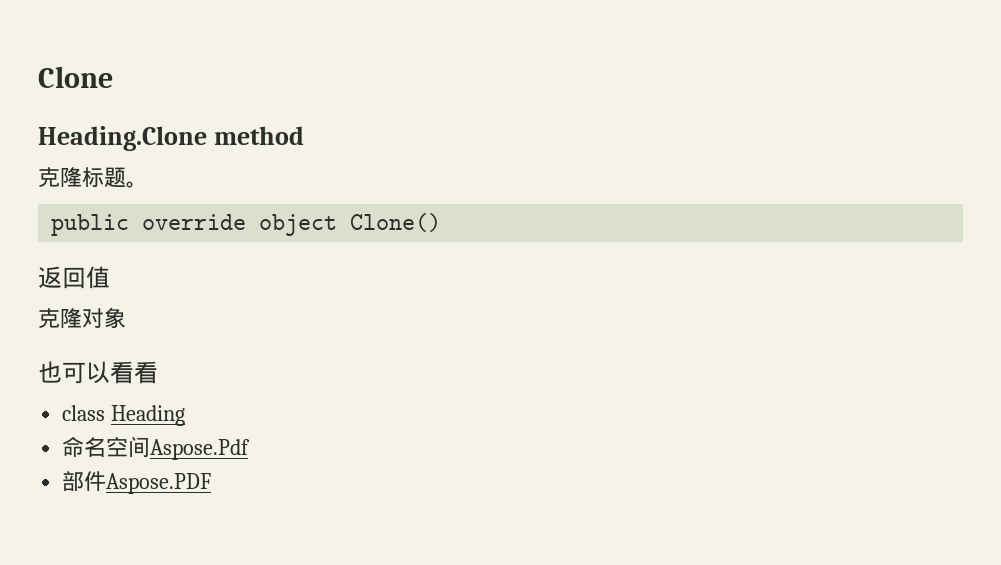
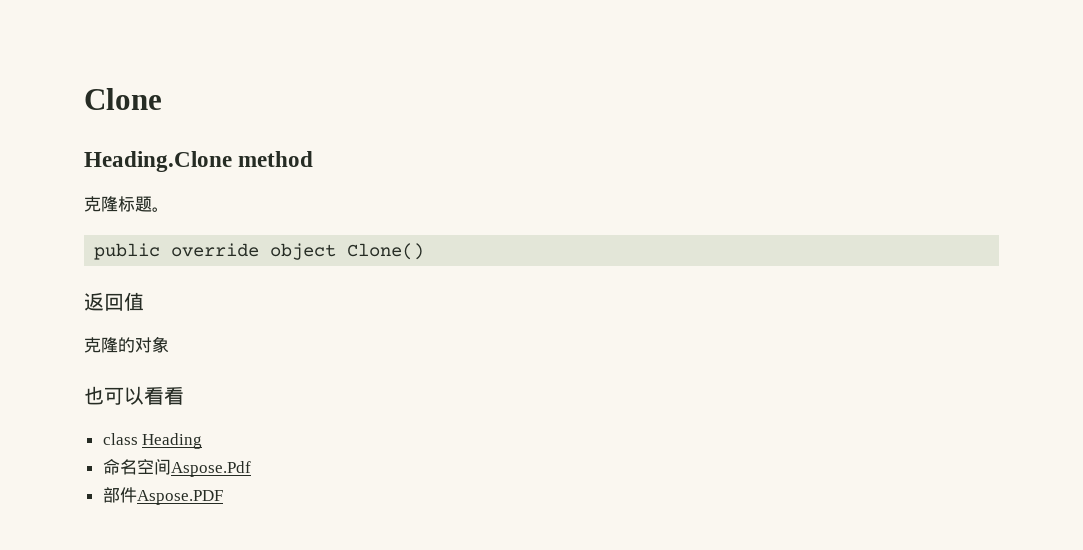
- 克隆对象
+ 克隆的对象

